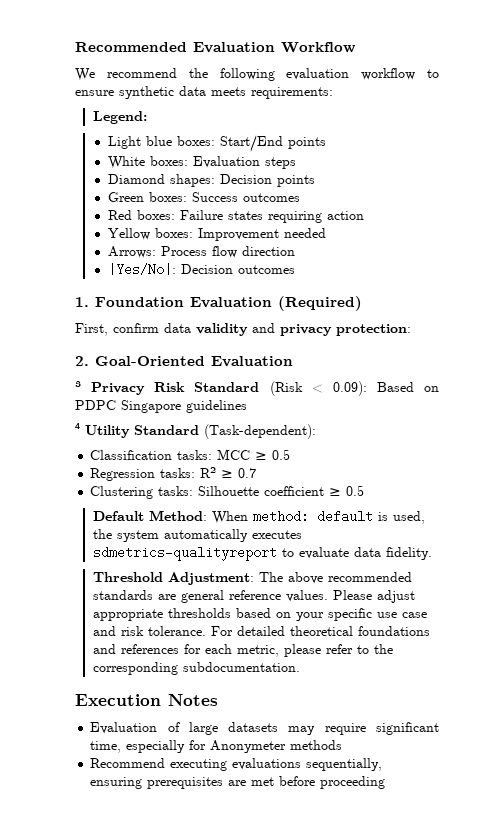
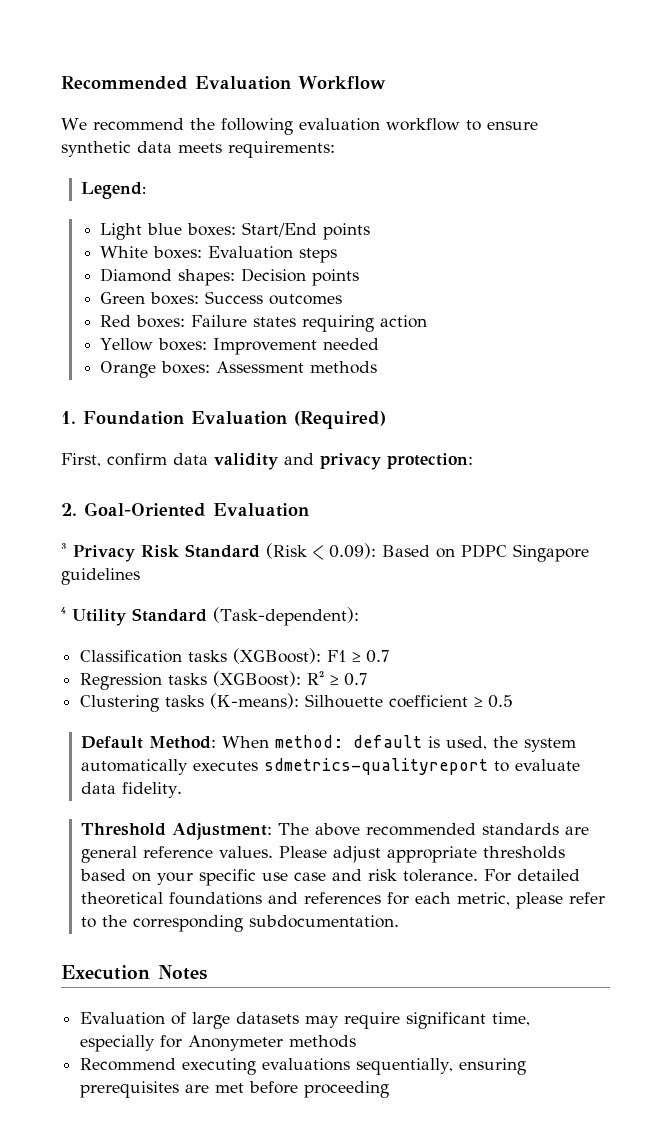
- Arrows: Process flow direction
- |Yes/No|: Decision outcomes
+ Orange boxes: Assessment methods
- Classification tasks: MCC ≥ 0.5
+ Classification tasks (XGBoost): F1 ≥ 0.7
- Regression tasks: R² ≥ 0.7
+ Regression tasks (XGBoost): R² ≥ 0.7
- Clustering tasks: Silhouette coefficient ≥ 0.5
+ Clustering tasks (K-means): Silhouette coefficient ≥ 0.5

